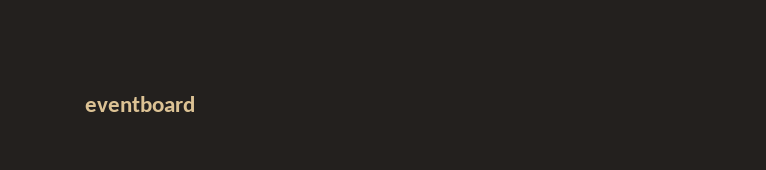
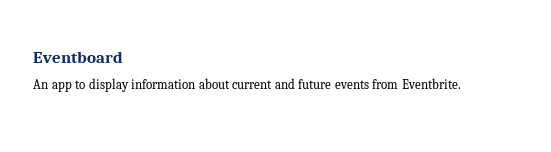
- eventboard
+ Eventboard
+ An app to display information about current and future events from Eventbrite.

